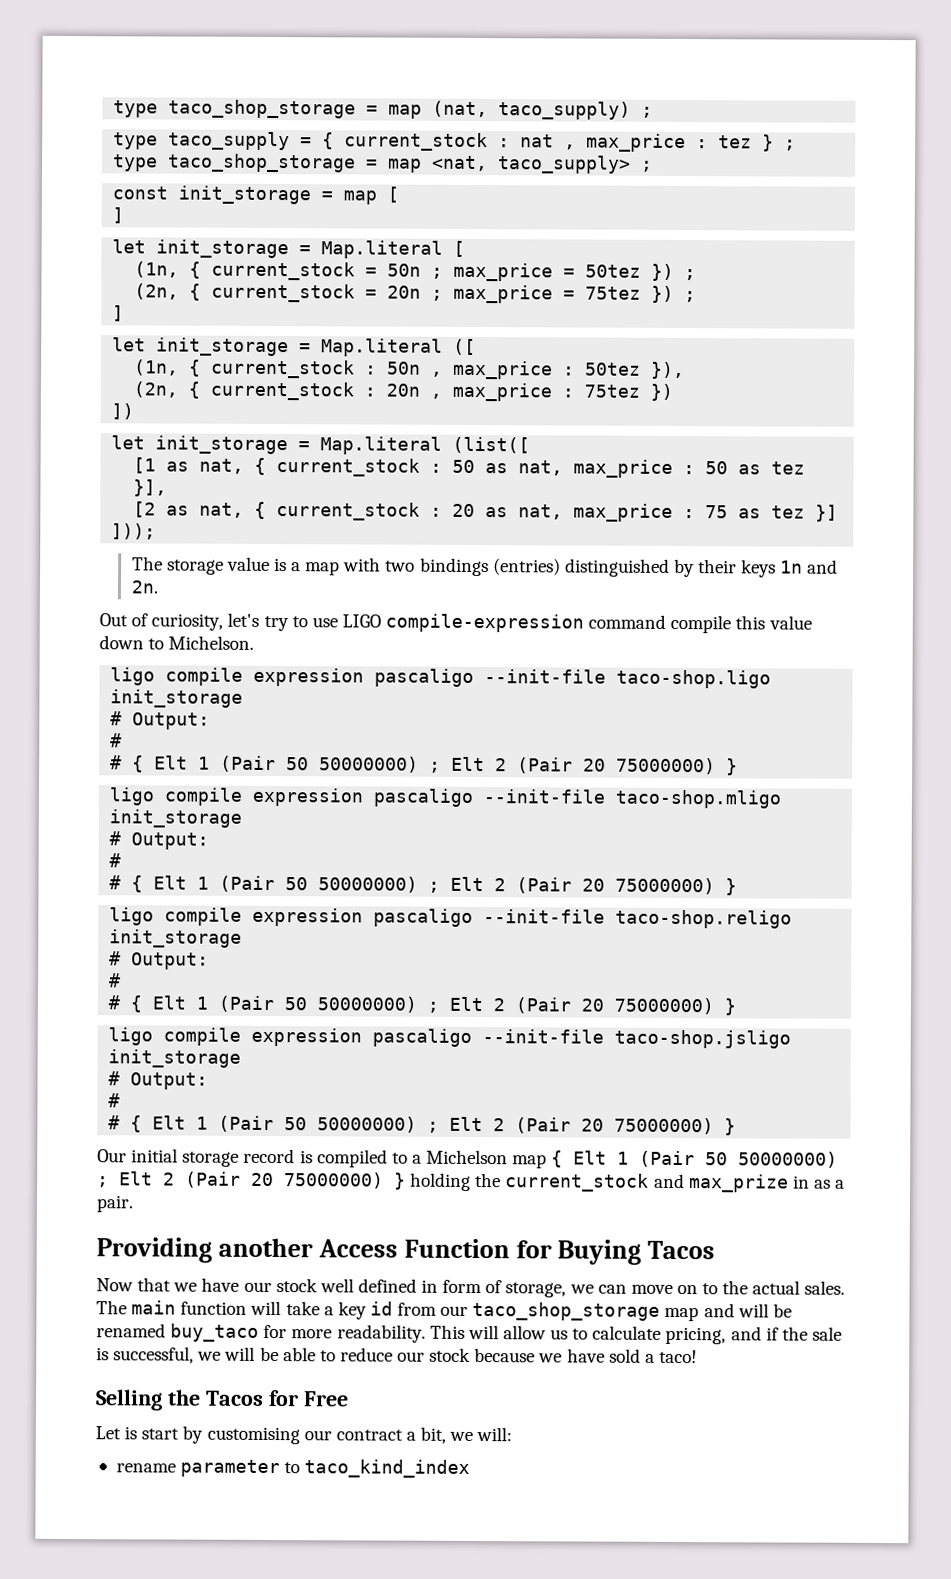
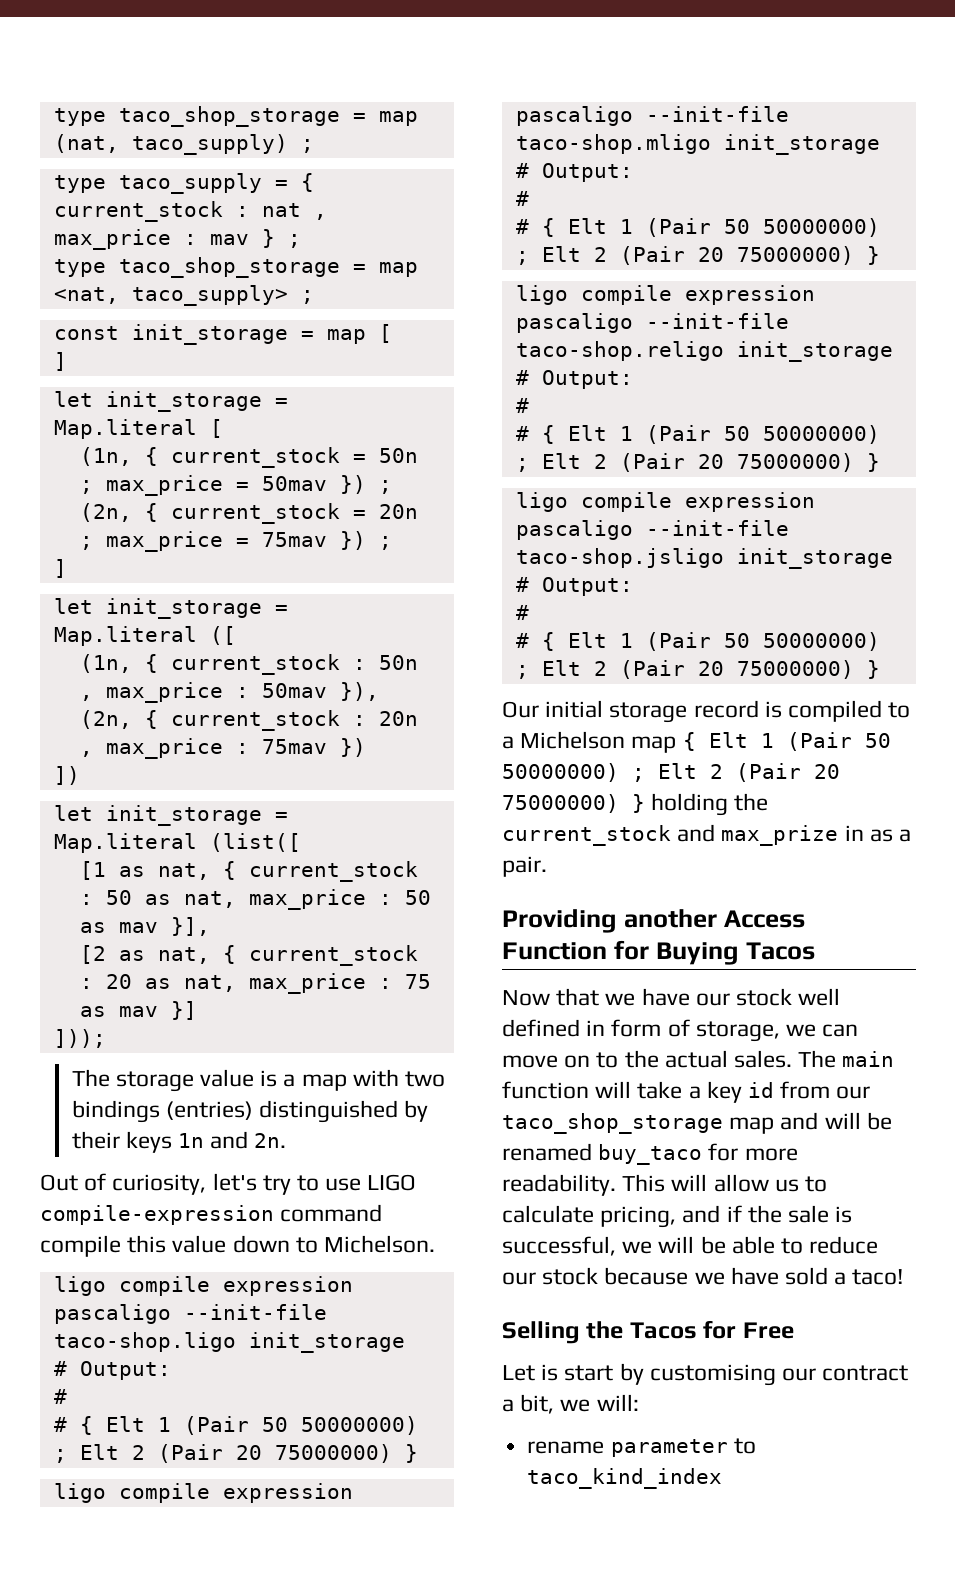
- type taco_supply = { current_stock : nat , max_price : tez } ;
+ type taco_supply = { current_stock : nat , max_price : mav } ;
- (1n, { current_stock = 50n ; max_price = 50tez }) ;
+ (1n, { current_stock = 50n ; max_price = 50mav }) ;
- (2n, { current_stock = 20n ; max_price = 75tez }) ;
+ (2n, { current_stock = 20n ; max_price = 75mav }) ;
- (1n, { current_stock : 50n , max_price : 50tez }),
+ (1n, { current_stock : 50n , max_price : 50mav }),
- (2n, { current_stock : 20n , max_price : 75tez })
+ (2n, { current_stock : 20n , max_price : 75mav })
- [1 as nat, { current_stock : 50 as nat, max_price : 50 as tez }],
+ [1 as nat, { current_stock : 50 as nat, max_price : 50 as mav }],
- [2 as nat, { current_stock : 20 as nat, max_price : 75 as tez }]
+ [2 as nat, { current_stock : 20 as nat, max_price : 75 as mav }]

